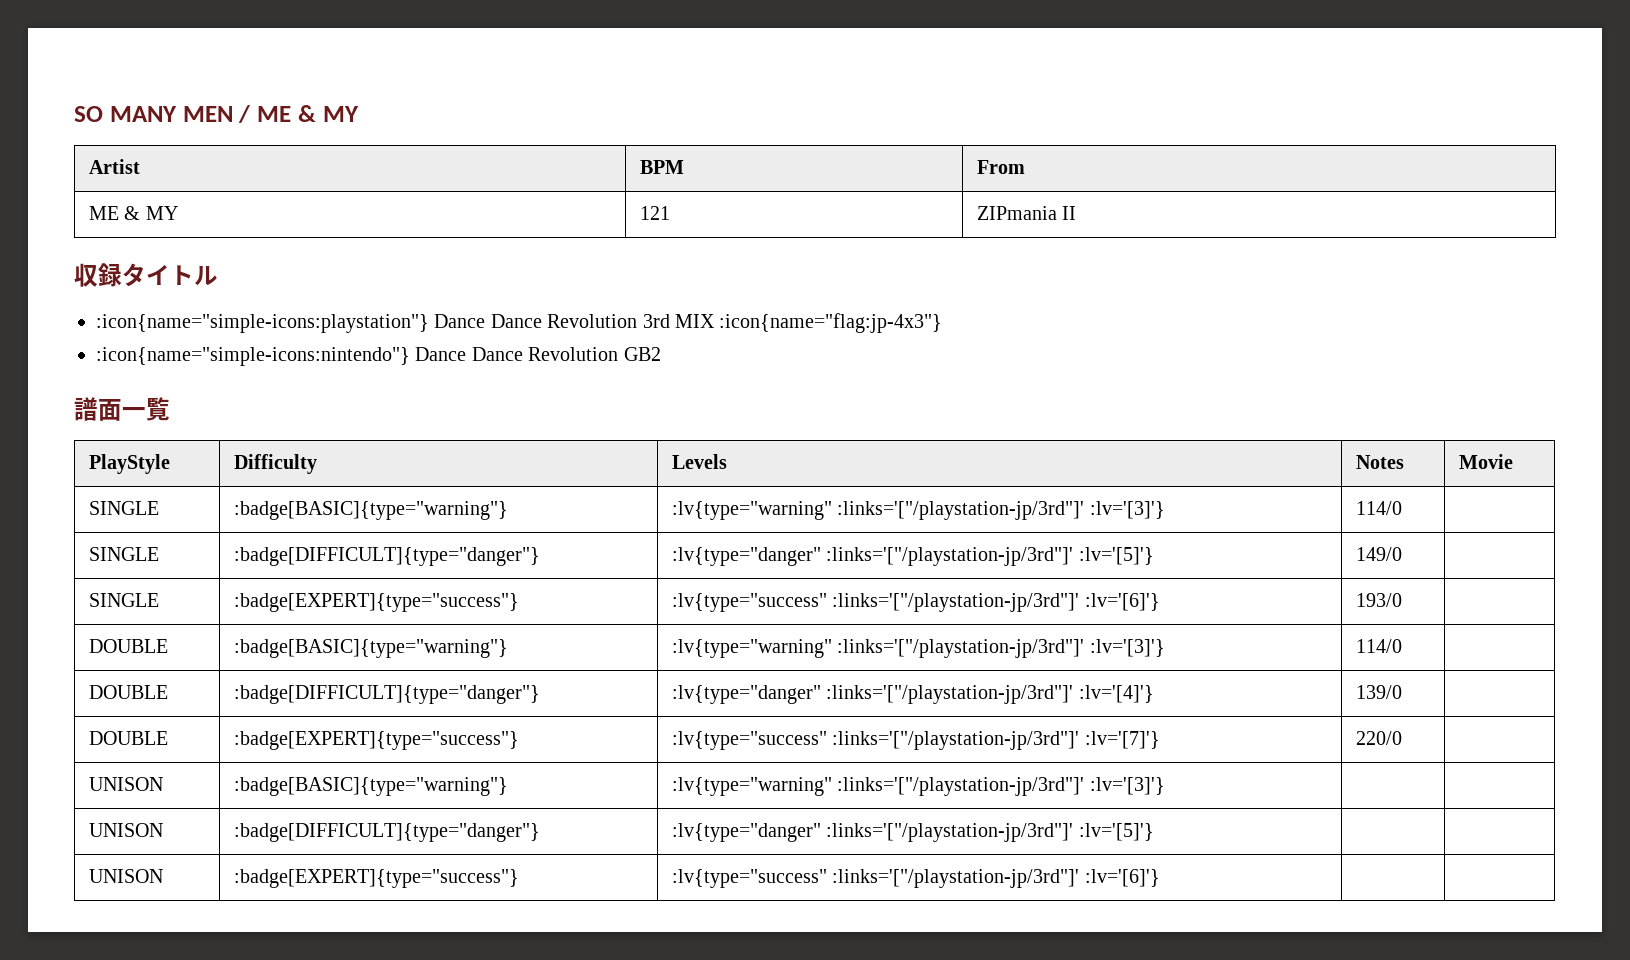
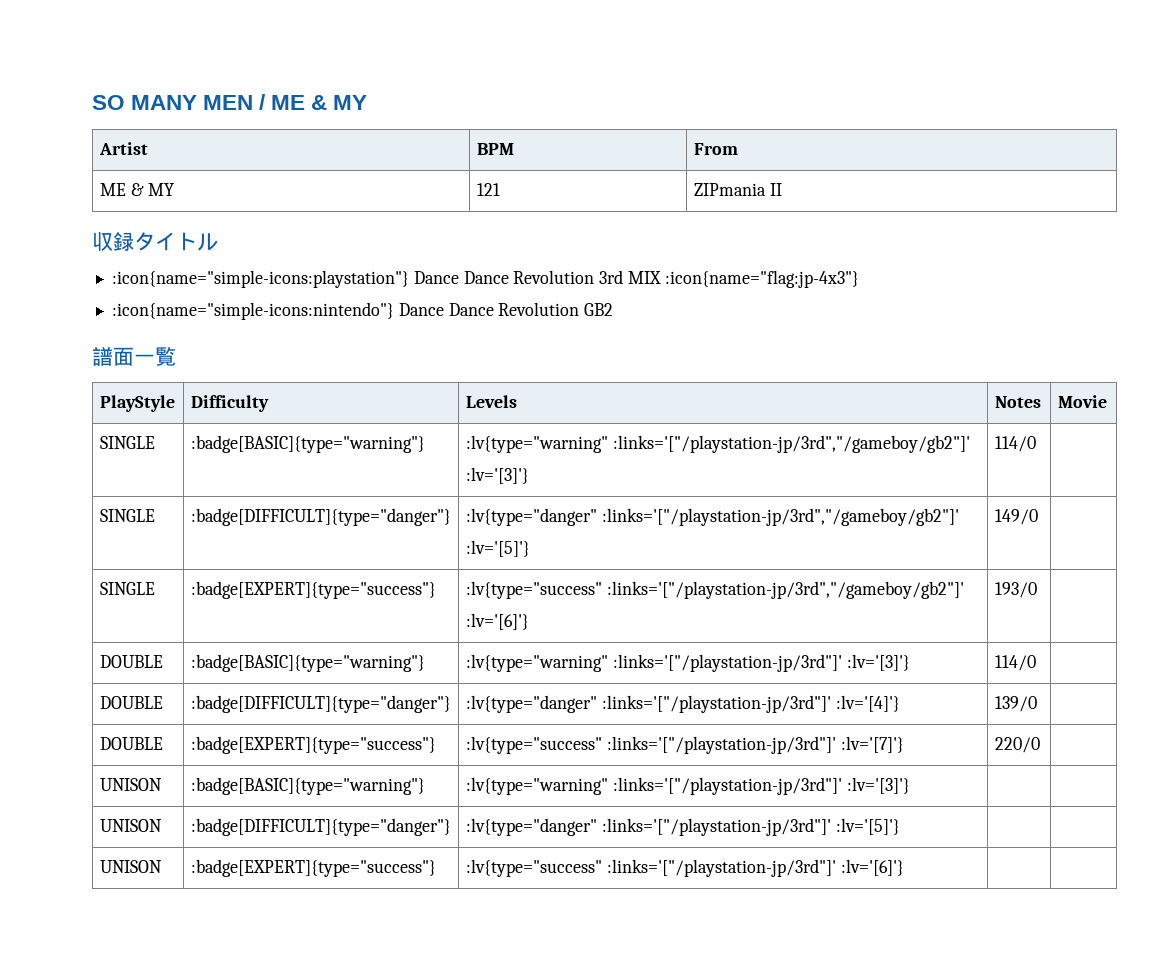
- SINGLE | :badge[BASIC]{type="warning"} | :lv{type="warning" :links='["/playstation-jp/3rd"]' :lv='[3]'} | 114/0 |
+ SINGLE | :badge[BASIC]{type="warning"} | :lv{type="warning" :links='["/playstation-jp/3rd","/gameboy/gb2"]' :lv='[3]'} | 114/0 |
- SINGLE | :badge[DIFFICULT]{type="danger"} | :lv{type="danger" :links='["/playstation-jp/3rd"]' :lv='[5]'} | 149/0 |
+ SINGLE | :badge[DIFFICULT]{type="danger"} | :lv{type="danger" :links='["/playstation-jp/3rd","/gameboy/gb2"]' :lv='[5]'} | 149/0 |
- SINGLE | :badge[EXPERT]{type="success"} | :lv{type="success" :links='["/playstation-jp/3rd"]' :lv='[6]'} | 193/0 |
+ SINGLE | :badge[EXPERT]{type="success"} | :lv{type="success" :links='["/playstation-jp/3rd","/gameboy/gb2"]' :lv='[6]'} | 193/0 |

